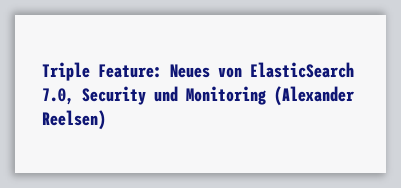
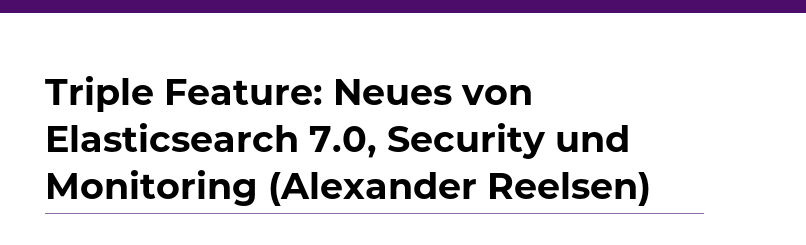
- Triple Feature: Neues von ElasticSearch 7.0, Security und Monitoring (Alexander Reelsen)
+ Triple Feature: Neues von Elasticsearch 7.0, Security und Monitoring (Alexander Reelsen)

